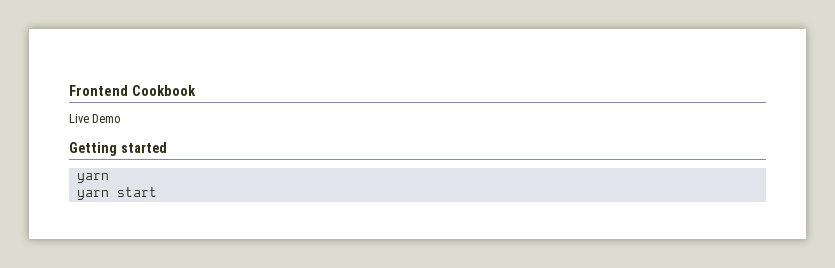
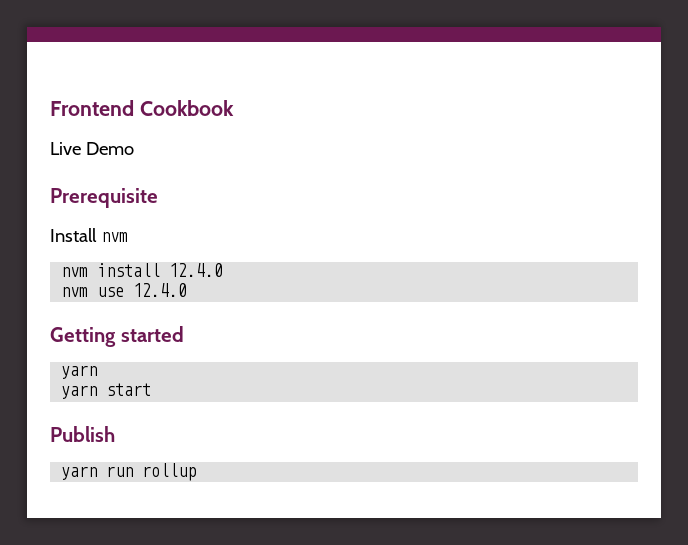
+ Prerequisite
+ Install nvm
+ nvm install 12.4.0
+ nvm use 12.4.0
+ Publish
+ yarn run rollup

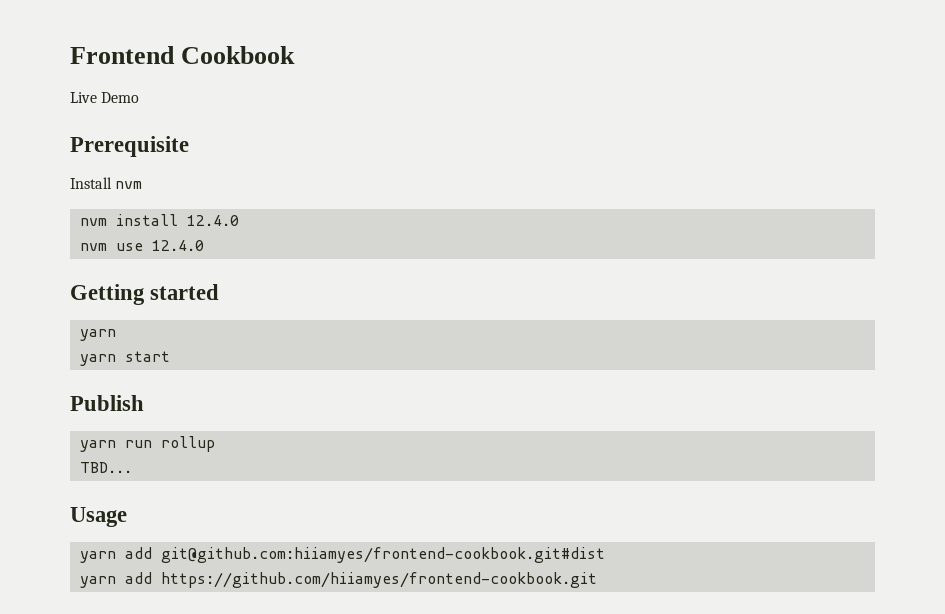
+ TBD...
+ Usage
+ yarn add git@github.com:hiiamyes/frontend-cookbook.git#dist
+ yarn add https://github.com/hiiamyes/frontend-cookbook.git

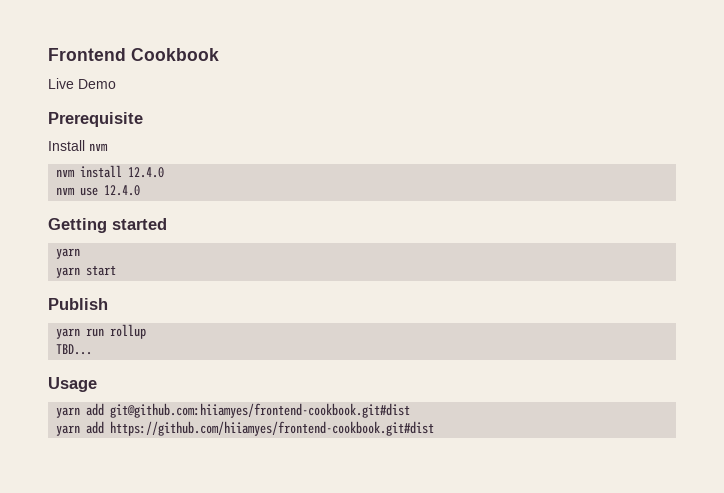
- yarn add https://github.com/hiiamyes/frontend-cookbook.git
+ yarn add https://github.com/hiiamyes/frontend-cookbook.git#dist

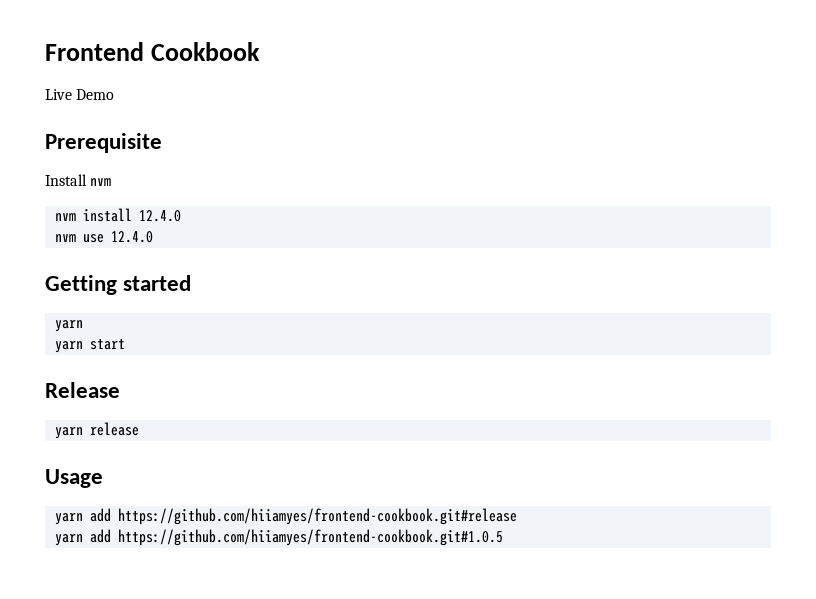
- Publish
- yarn run rollup
- TBD...
+ Release
+ yarn release
- yarn add git@github.com:hiiamyes/frontend-cookbook.git#dist
- yarn add https://github.com/hiiamyes/frontend-cookbook.git#dist
+ yarn add https://github.com/hiiamyes/frontend-cookbook.git#release
+ yarn add https://github.com/hiiamyes/frontend-cookbook.git#1.0.5

